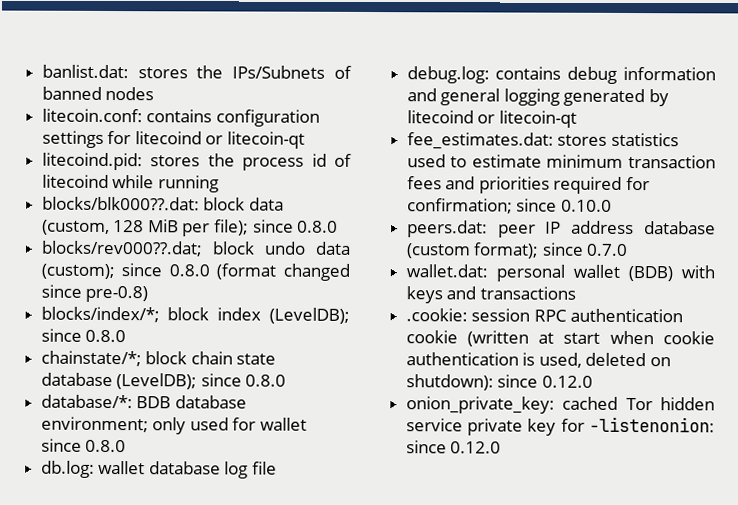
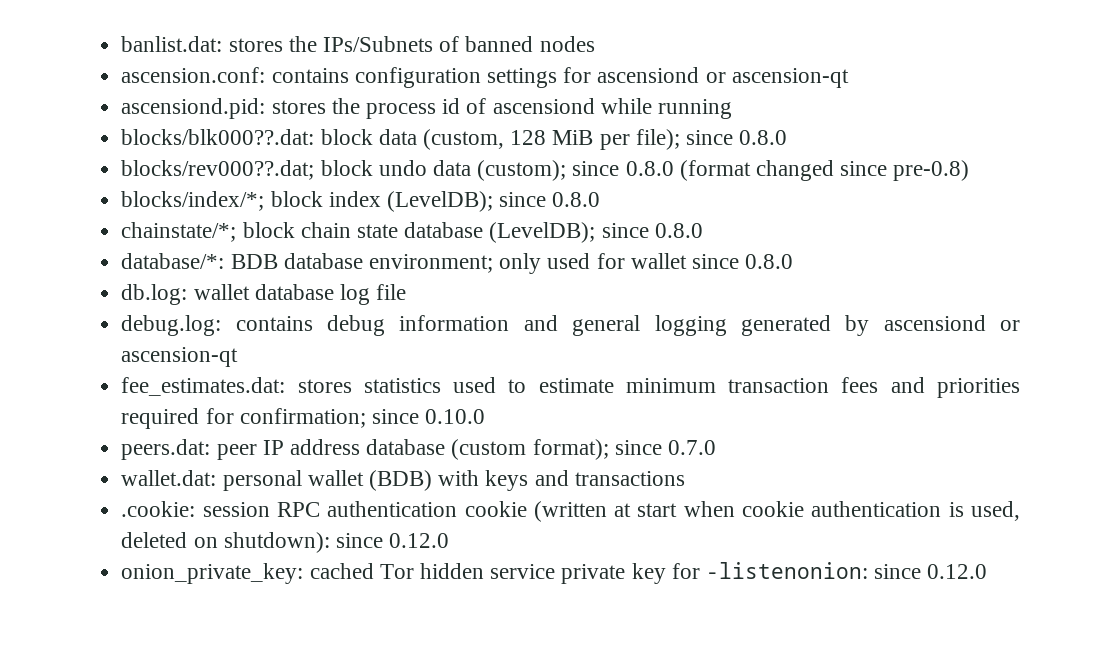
- litecoin.conf: contains configuration settings for litecoind or litecoin-qt
- litecoind.pid: stores the process id of litecoind while running
+ ascension.conf: contains configuration settings for ascensiond or ascension-qt
+ ascensiond.pid: stores the process id of ascensiond while running
- debug.log: contains debug information and general logging generated by litecoind or litecoin-qt
+ debug.log: contains debug information and general logging generated by ascensiond or ascension-qt

